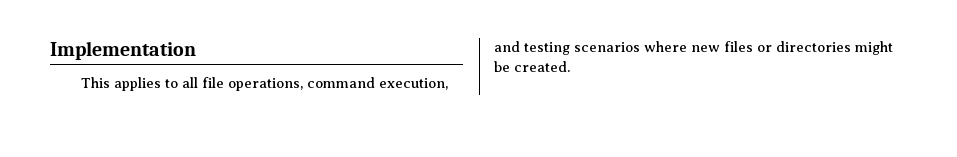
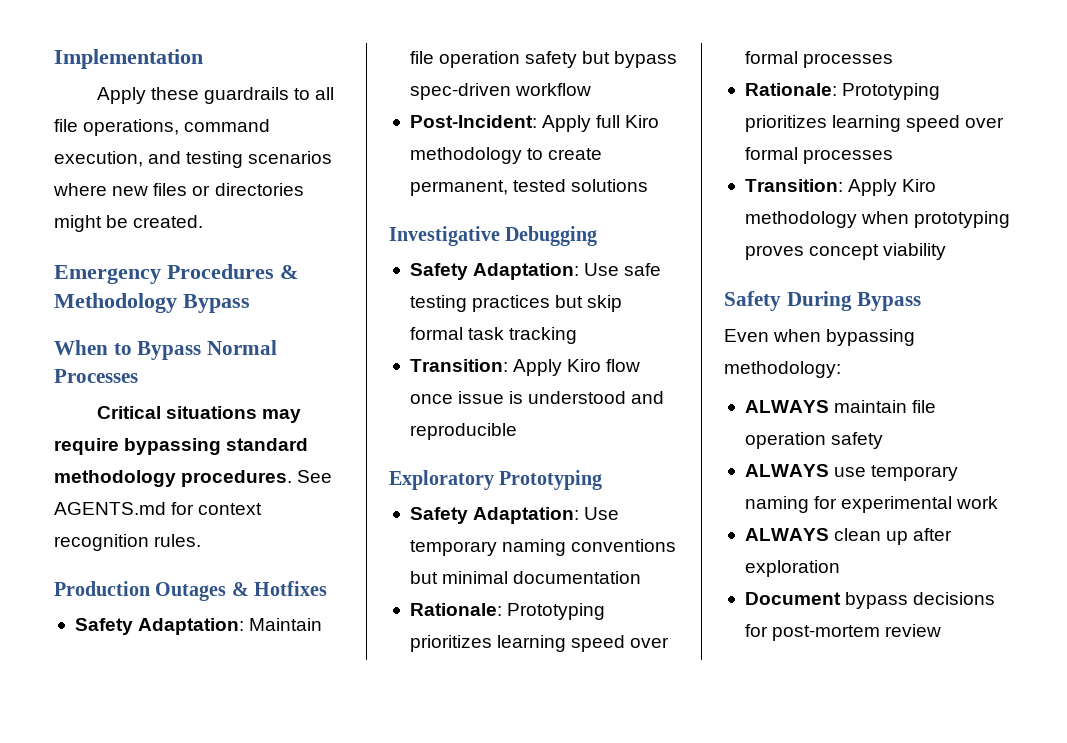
- This applies to all file operations, command execution, and testing scenarios where new files or directories might be created.
+ Apply these guardrails to all file operations, command execution, and testing scenarios where new files or directories might be created.
+ Emergency Procedures & Methodology Bypass
+ When to Bypass Normal Processes
+ Critical situations may require bypassing standard methodology procedures. See AGENTS.md for context recognition rules.
+ Production Outages & Hotfixes
+ Safety Adaptation: Maintain file operation safety but bypass spec-driven workflow
+ Post-Incident: Apply full Kiro methodology to create permanent, tested solutions
+ Investigative Debugging
+ Safety Adaptation: Use safe testing practices but skip formal task tracking
+ Transition: Apply Kiro flow once issue is understood and reproducible
+ Exploratory Prototyping
+ Safety Adaptation: Use temporary naming conventions but minimal documentation
+ Rationale: Prototyping prioritizes learning speed over formal processes
+ Rationale: Prototyping prioritizes learning speed over formal processes
+ Transition: Apply Kiro methodology when prototyping proves concept viability
+ Safety During Bypass
+ Even when bypassing methodology:
+ ALWAYS maintain file operation safety
+ ALWAYS use temporary naming for experimental work
+ ALWAYS clean up after exploration
+ Document bypass decisions for post-mortem review

